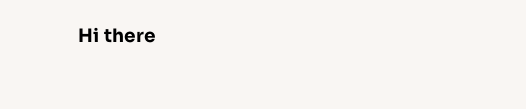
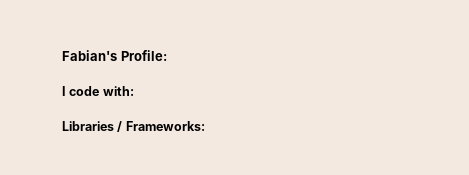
- Hi there
+ Fabian's Profile:
+ I code with:
+ Libraries / Frameworks:

